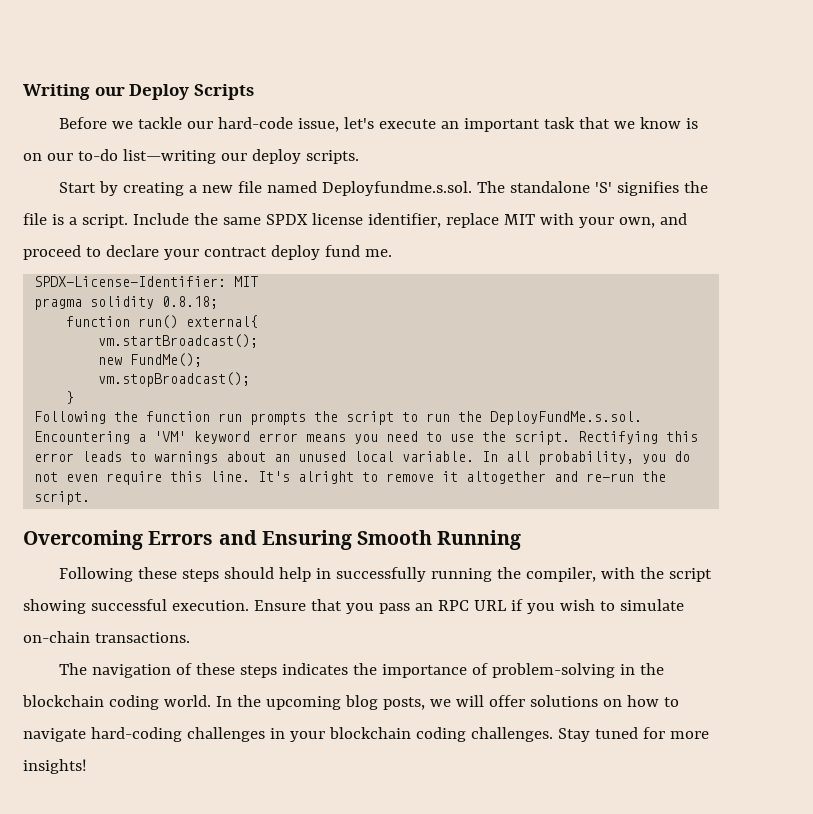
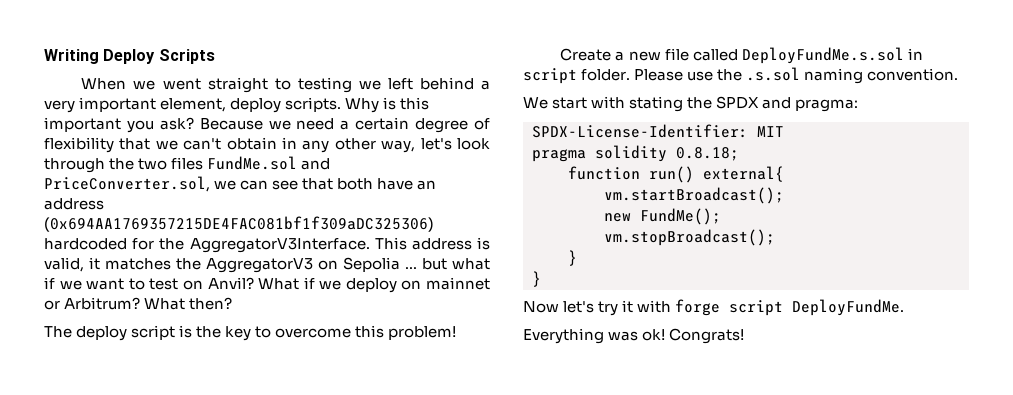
- Writing our Deploy Scripts
+ Writing Deploy Scripts
- Before we tackle our hard-code issue, let's execute an important task that we know is on our to-do list—writing our deploy scripts.
- Start by creating a new file named Deployfundme.s.sol. The standalone 'S' signifies the file is a script. Include the same SPDX license identifier, replace MIT with your own, and proceed to declare your contract deploy fund me.
+ When we went straight to testing we left behind a very important element, deploy scripts. Why is this important you ask? Because we need a certain degree of flexibility that we can't obtain in any other way, let's look through the two files FundMe.sol and PriceConverter.sol, we can see that both have an address (0x694AA1769357215DE4FAC081bf1f309aDC325306) hardcoded for the AggregatorV3Interface. This address is valid, it matches the AggregatorV3 on Sepolia ... but what if we want to test on Anvil? What if we deploy on mainnet or Arbitrum? What then?
+ The deploy script is the key to overcome this problem!
+ Create a new file called DeployFundMe.s.sol in script folder. Please use the .s.sol naming convention.
+ We start with stating the SPDX and pragma:
  vm.stopBroadcast();
  }
- Following the function run prompts the script to run the DeployFundMe.s.sol. Encountering a 'VM' keyword error means you need to use the script. Rectifying this error leads to warnings about an unused local variable. In all probability, you do not even require this line. It's alright to remove it altogether and re-run the script.
- Overcoming Errors and Ensuring Smooth Running
- Following these steps should help in successfully running the compiler, with the script showing successful execution. Ensure that you pass an RPC URL if you wish to simulate on-chain transactions.
- The navigation of these steps indicates the importance of problem-solving in the blockchain coding world. In the upcoming blog posts, we will offer solutions on how to navigate hard-coding challenges in your blockchain coding challenges. Stay tuned for more insights!
+ }
+ Now let's try it with forge script DeployFundMe.
+ Everything was ok! Congrats!

